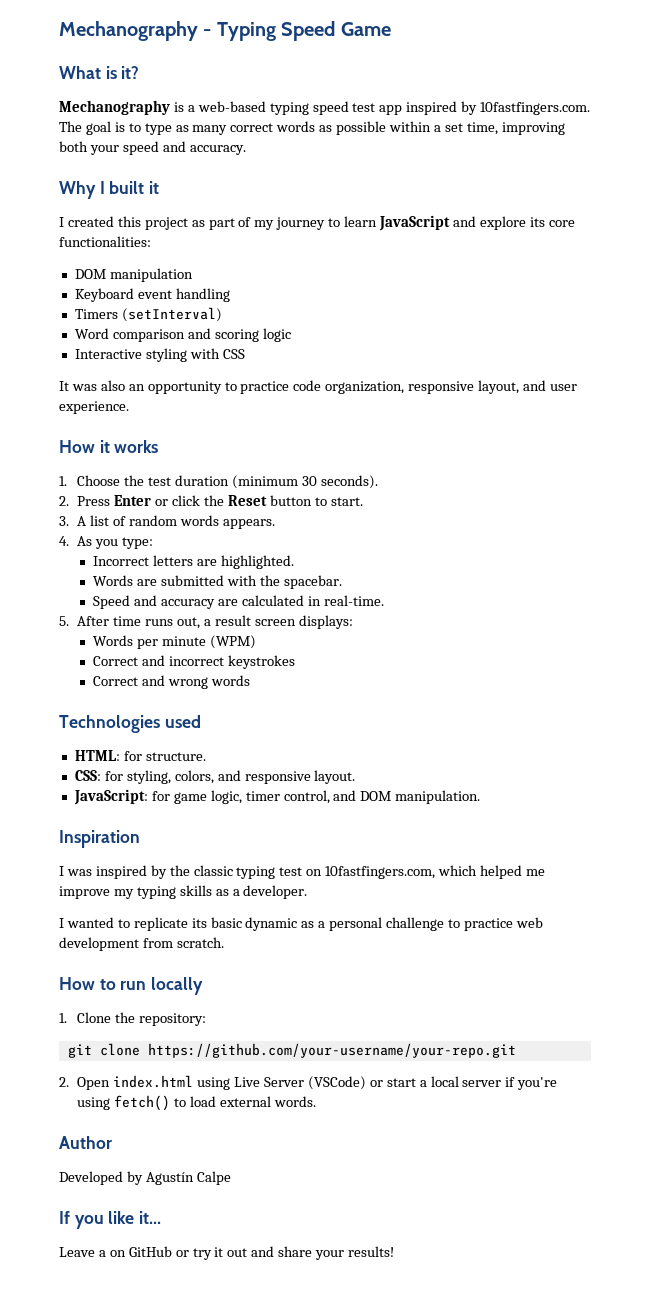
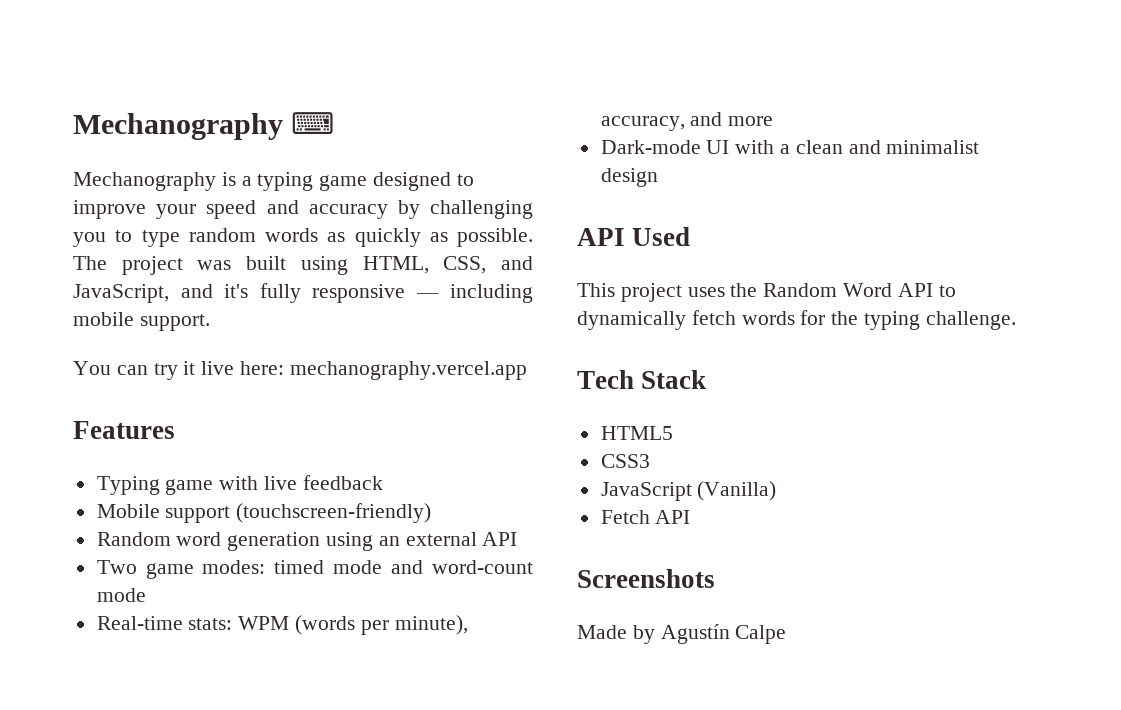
- Mechanography - Typing Speed Game
- What is it?
- Mechanography is a web-based typing speed test app inspired by 10fastfingers.com. The goal is to type as many correct words as possible within a set time, improving both your speed and accuracy.
- Why I built it
- I created this project as part of my journey to learn JavaScript and explore its core functionalities:
- DOM manipulation
- Keyboard event handling
- Timers (setInterval)
- Word comparison and scoring logic
- Interactive styling with CSS
- It was also an opportunity to practice code organization, responsive layout, and user experience.
- How it works
- 1. Choose the test duration (minimum 30 seconds).
- 2. Press Enter or click the Reset button to start.
- 3. A list of random words appears.
- 4. As you type:
- Incorrect letters are highlighted.
- Words are submitted with the spacebar.
- Speed and accuracy are calculated in real-time.
- 5. After time runs out, a result screen displays:
- Words per minute (WPM)
- Correct and incorrect keystrokes
- Correct and wrong words
- Technologies used
- HTML: for structure.
- CSS: for styling, colors, and responsive layout.
- JavaScript: for game logic, timer control, and DOM manipulation.
- Inspiration
- I was inspired by the classic typing test on 10fastfingers.com, which helped me improve my typing skills as a developer.
- I wanted to replicate its basic dynamic as a personal challenge to practice web development from scratch.
- How to run locally
- 1. Clone the repository:
- git clone https://github.com/your-username/your-repo.git
- 2. Open index.html using Live Server (VSCode) or start a local server if you're using fetch() to load external words.
- Author
- Developed by Agustín Calpe
- If you like it...
- Leave a on GitHub or try it out and share your results!
+ Mechanography ⌨
+ Mechanography is a typing game designed to improve your speed and accuracy by challenging you to type random words as quickly as possible. The project was built using HTML, CSS, and JavaScript, and it's fully responsive — including mobile support.
+ You can try it live here: mechanography.vercel.app
+ Features
+ Typing game with live feedback
+ Mobile support (touchscreen-friendly)
+ Random word generation using an external API
+ Two game modes: timed mode and word-count mode
+ Real-time stats: WPM (words per minute), accuracy, and more
+ Dark-mode UI with a clean and minimalist design
+ API Used
+ This project uses the Random Word API to dynamically fetch words for the typing challenge.
+ Tech Stack
+ HTML5
+ CSS3
+ JavaScript (Vanilla)
+ Fetch API
+ Screenshots
+ Made by Agustín Calpe

